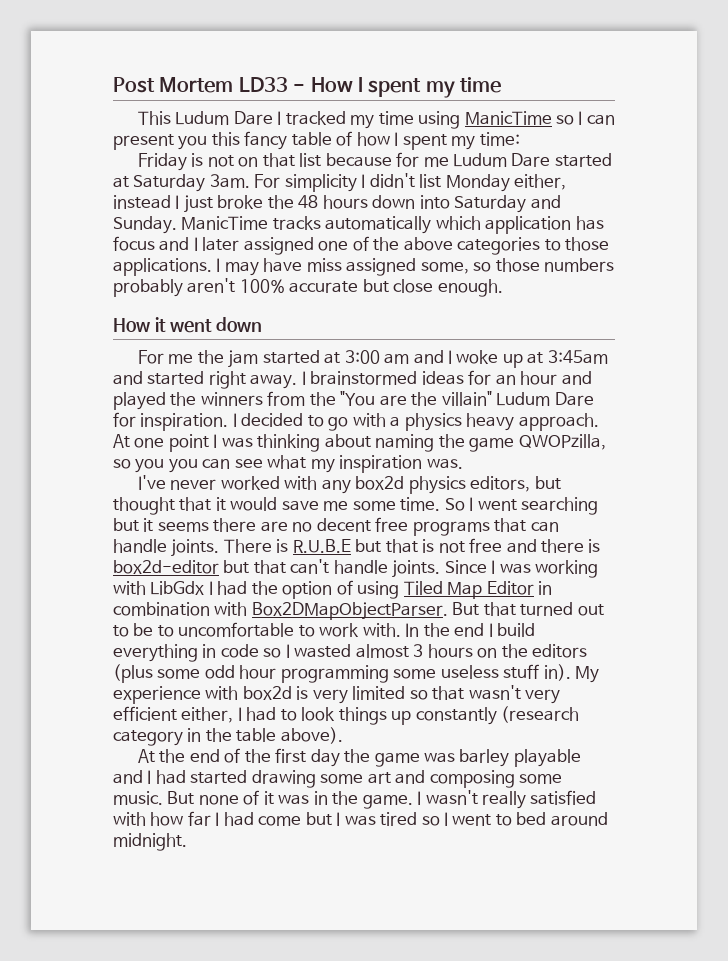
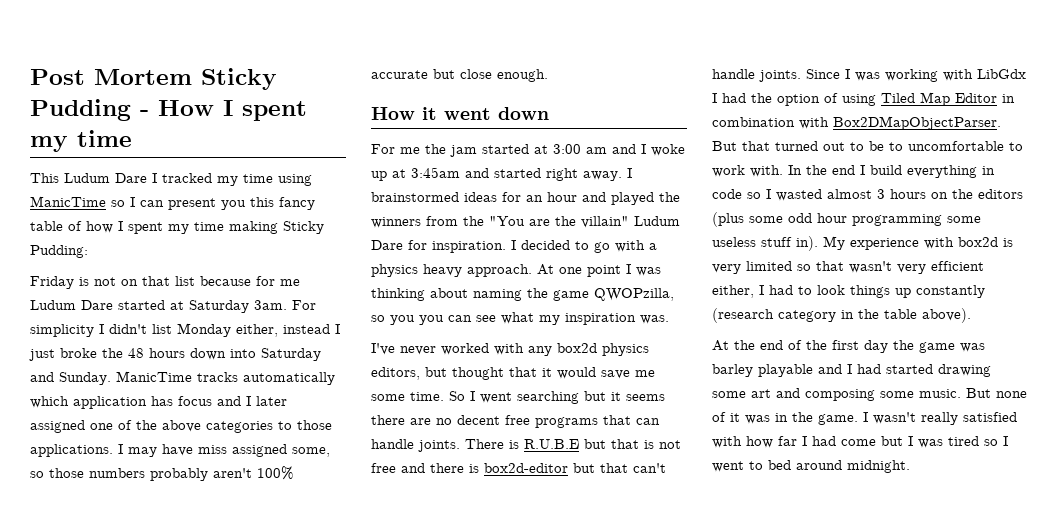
- Post Mortem LD33 - How I spent my time
+ Post Mortem Sticky Pudding - How I spent my time
- This Ludum Dare I tracked my time using ManicTime so I can present you this fancy table of how I spent my time:
+ This Ludum Dare I tracked my time using ManicTime so I can present you this fancy table of how I spent my time making Sticky Pudding:

